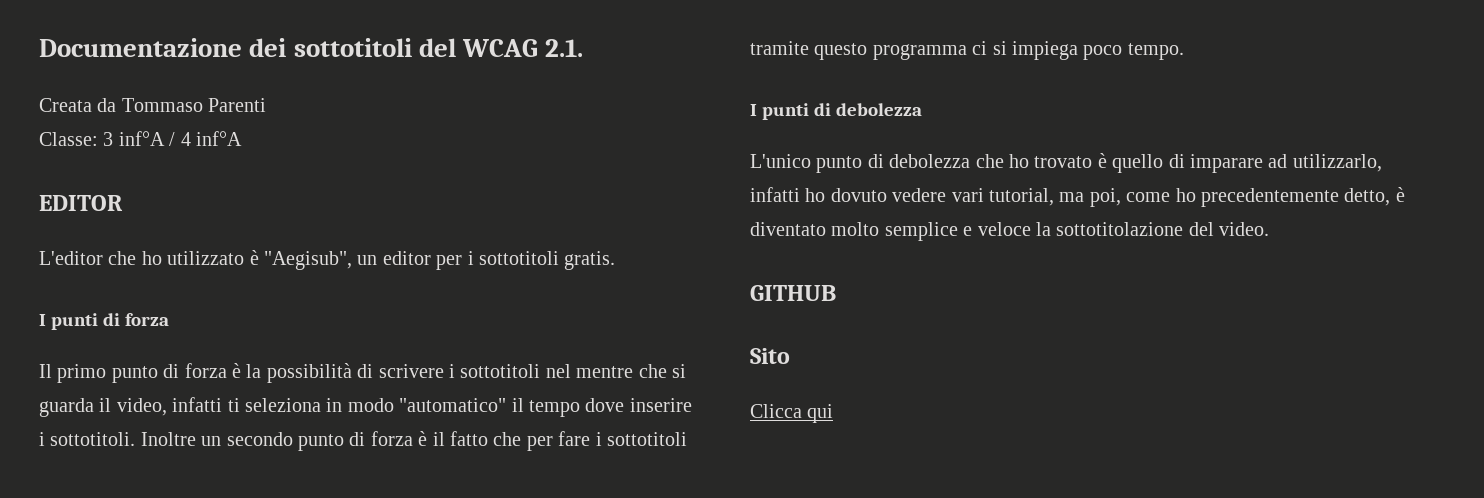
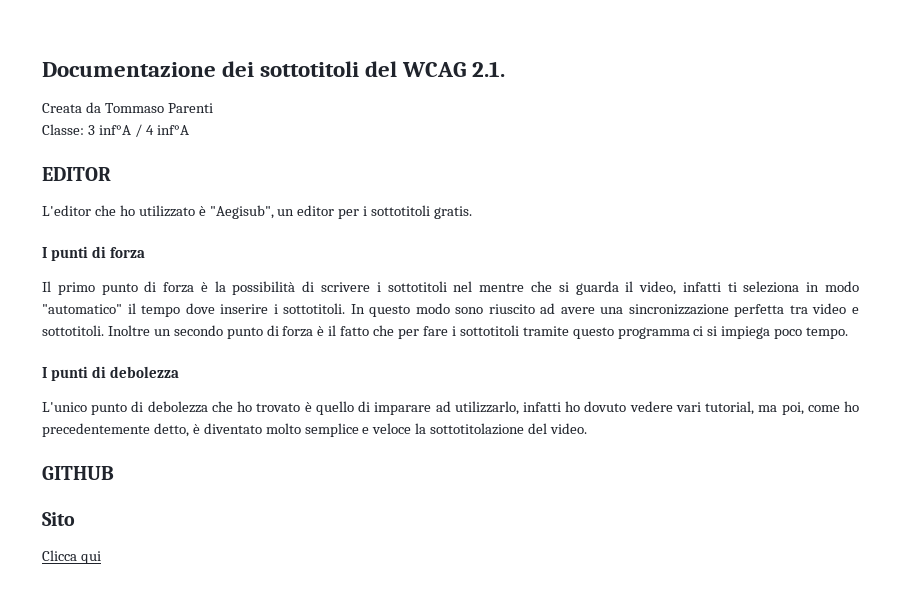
+ In questo modo sono riuscito ad avere una sincronizzazione perfetta tra video e sottotitoli.

